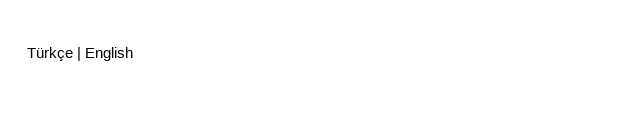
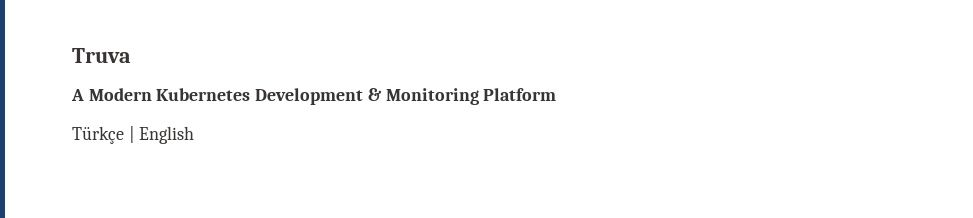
+ Truva
+ A Modern Kubernetes Development & Monitoring Platform

